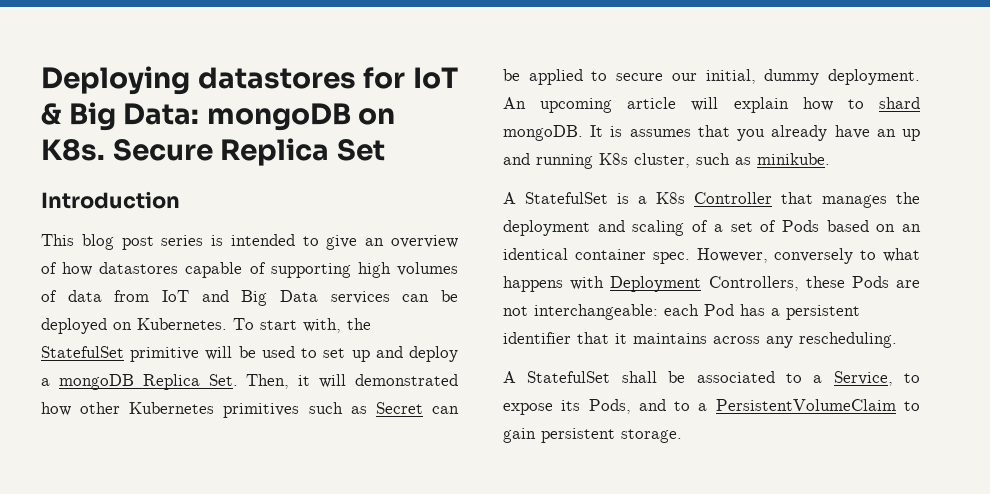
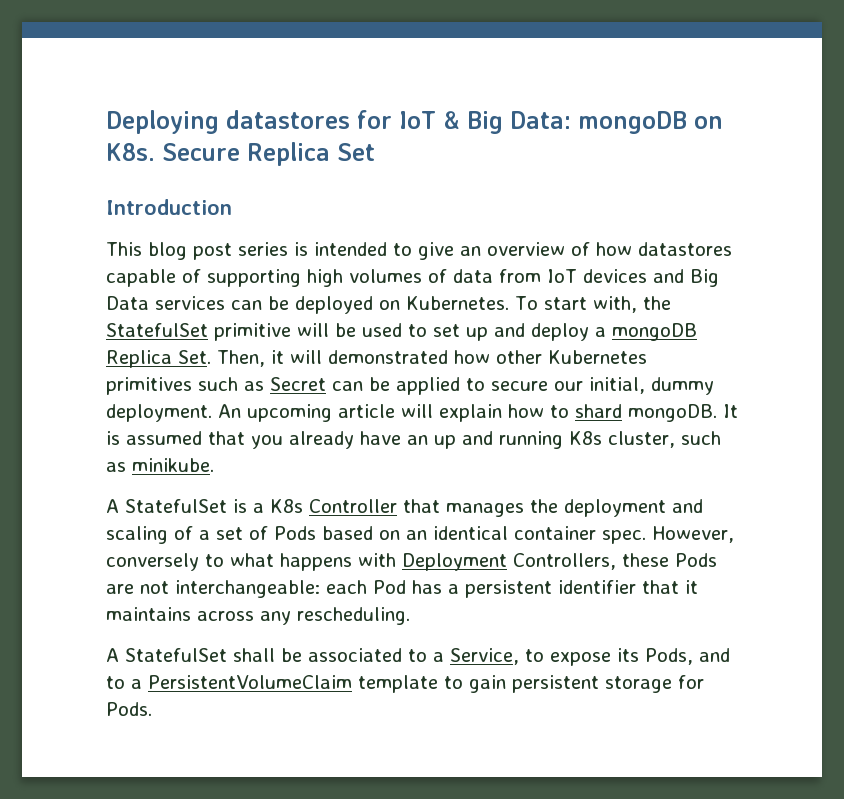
- This blog post series is intended to give an overview of how datastores capable of supporting high volumes of data from IoT and Big Data services can be deployed on Kubernetes.
+ This blog post series is intended to give an overview of how datastores capable of supporting high volumes of data from IoT devices and Big Data services can be deployed on Kubernetes.
- It is assumes that you already have an up and running K8s cluster, such as minikube.
+ It is assumed that you already have an up and running K8s cluster, such as minikube.
- A StatefulSet shall be associated to a Service, to expose its Pods, and to a PersistentVolumeClaim to gain persistent storage.
+ A StatefulSet shall be associated to a Service, to expose its Pods, and to a PersistentVolumeClaim template to gain persistent storage for Pods.

